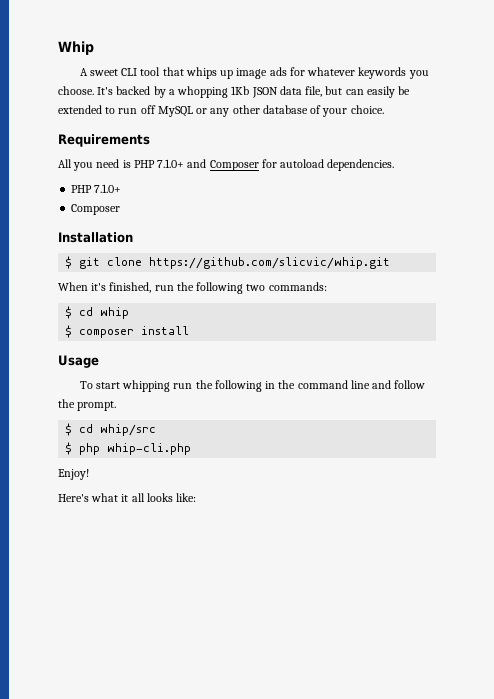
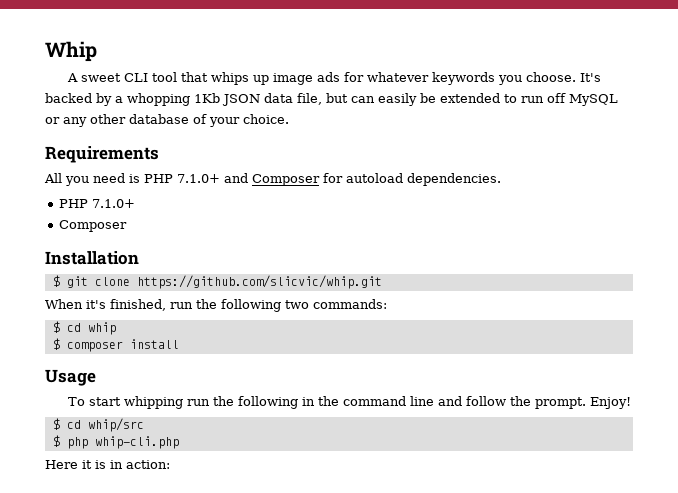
+ Enjoy!
- Enjoy!
- Here's what it all looks like:
+ Here it is in action:

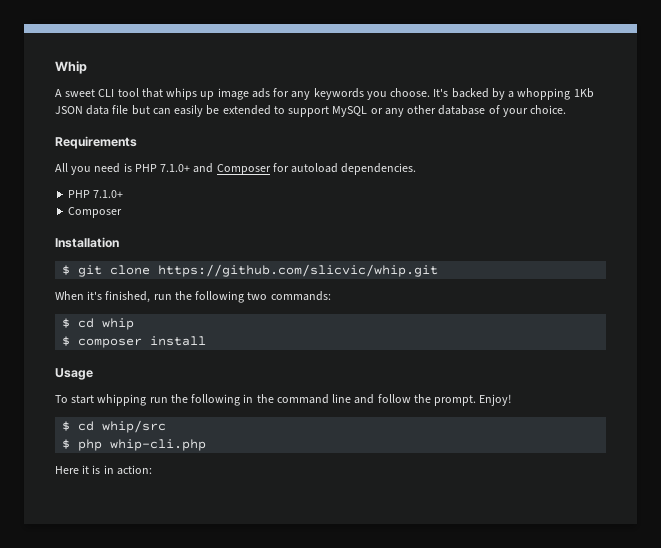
- A sweet CLI tool that whips up image ads for whatever keywords you choose.
+ A sweet CLI tool that whips up image ads for any keywords you choose.
- It's backed by a whopping 1Kb JSON data file, but can easily be extended to run off MySQL or any other database of your choice.
+ It's backed by a whopping 1Kb JSON data file but can easily be extended to support MySQL or any other database of your choice.

